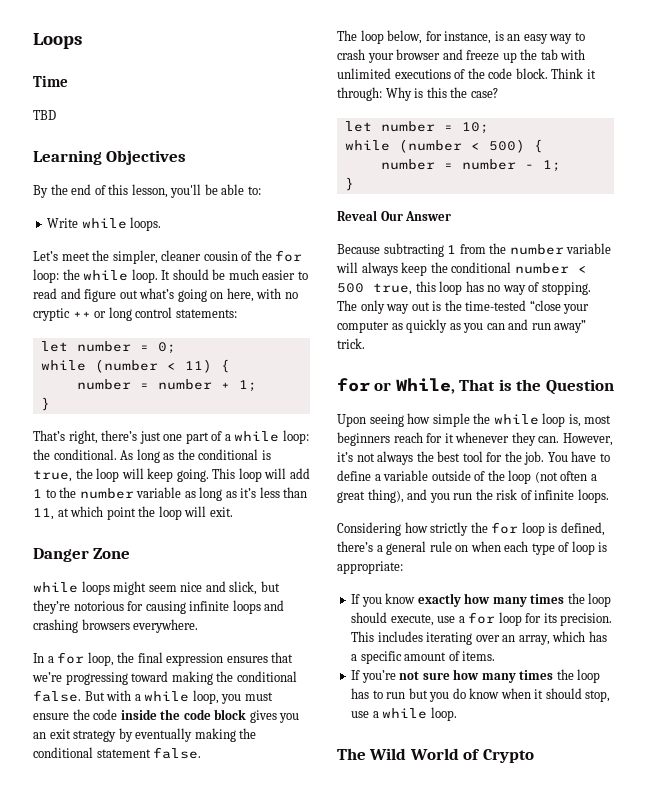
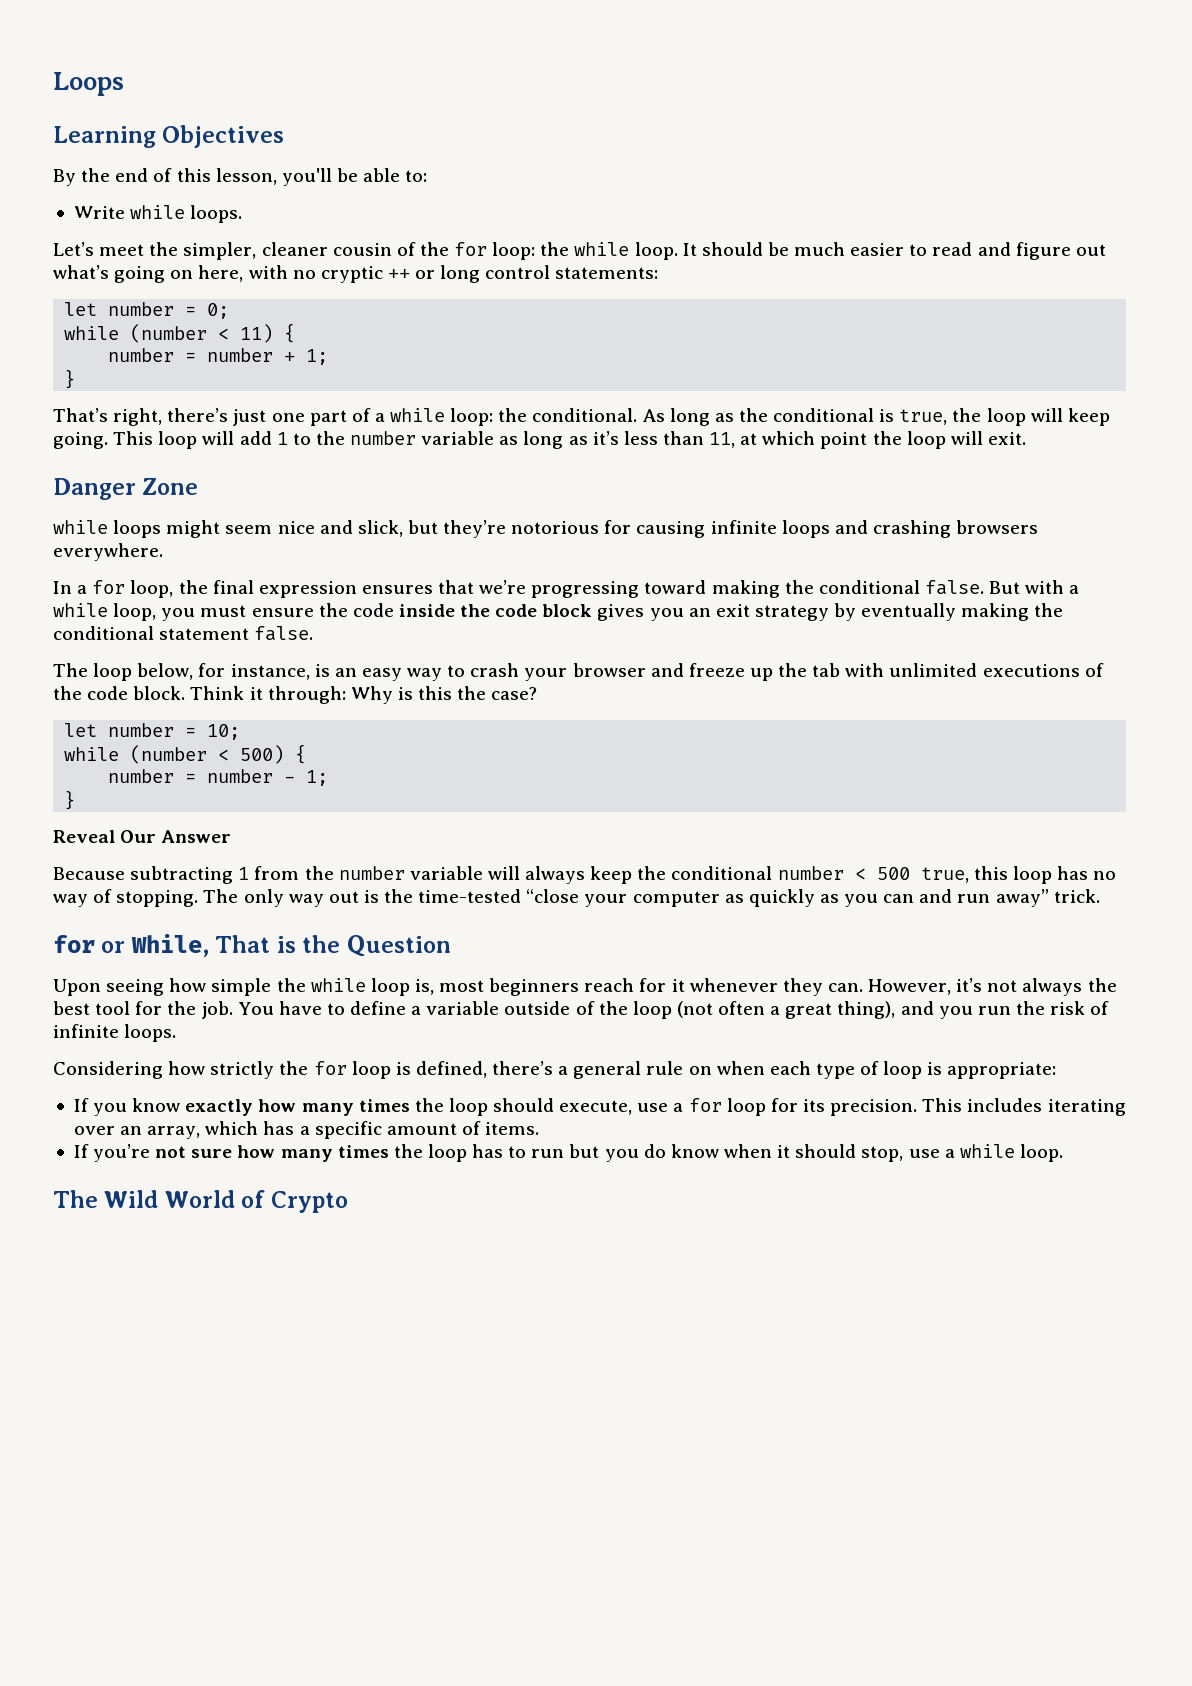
- Time
- TBD

